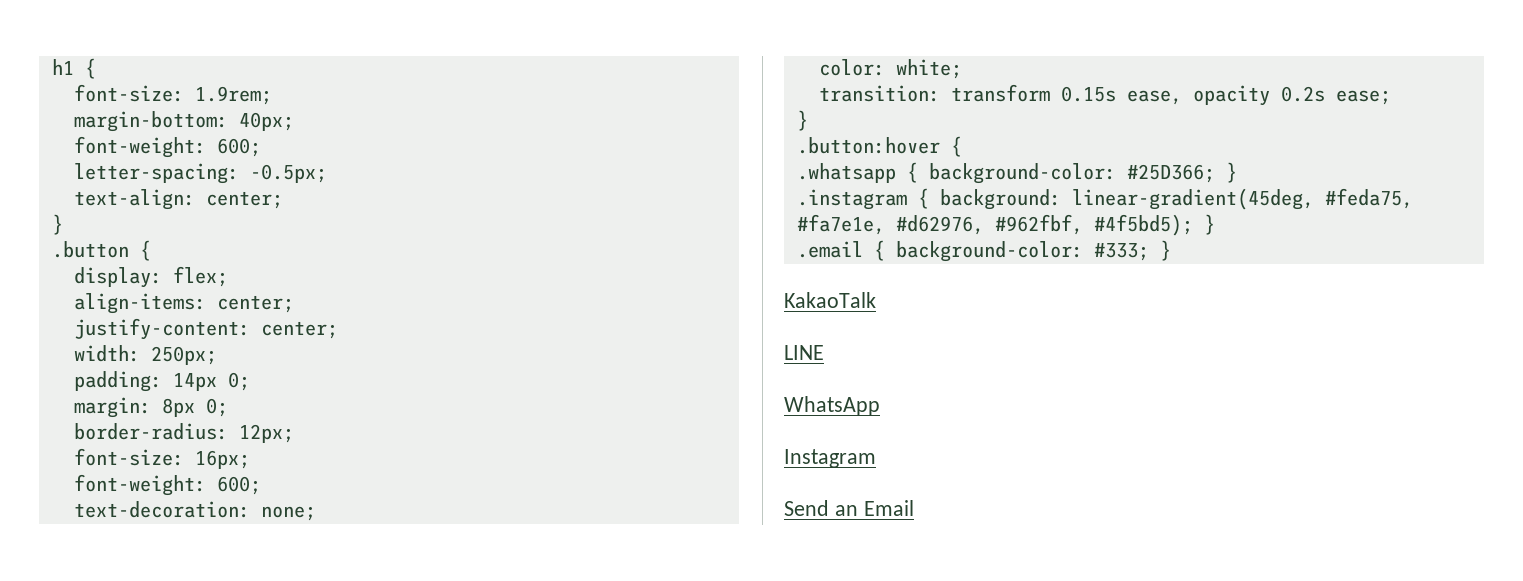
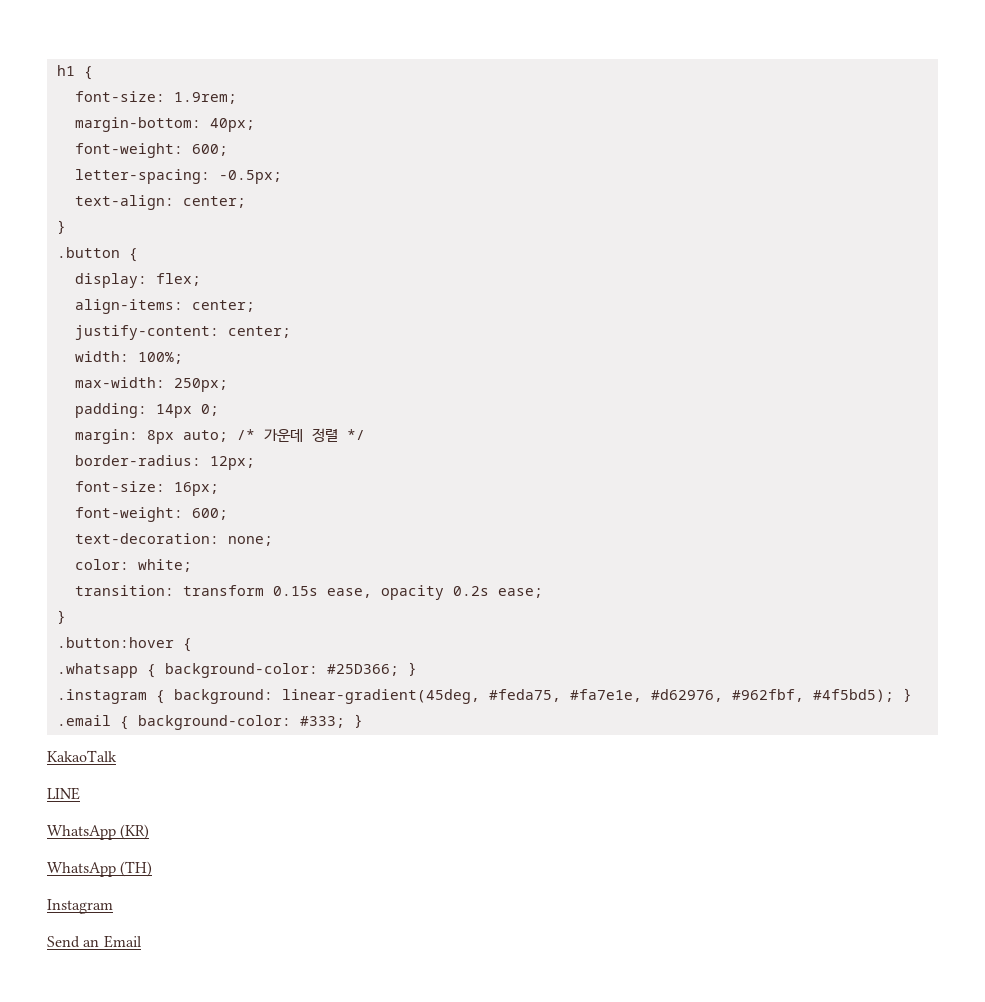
- width: 250px;
+ width: 100%;
+ max-width: 250px;
- margin: 8px 0;
+ margin: 8px auto; /* 가운데 정렬 */
- WhatsApp
+ WhatsApp (KR)
+ WhatsApp (TH)

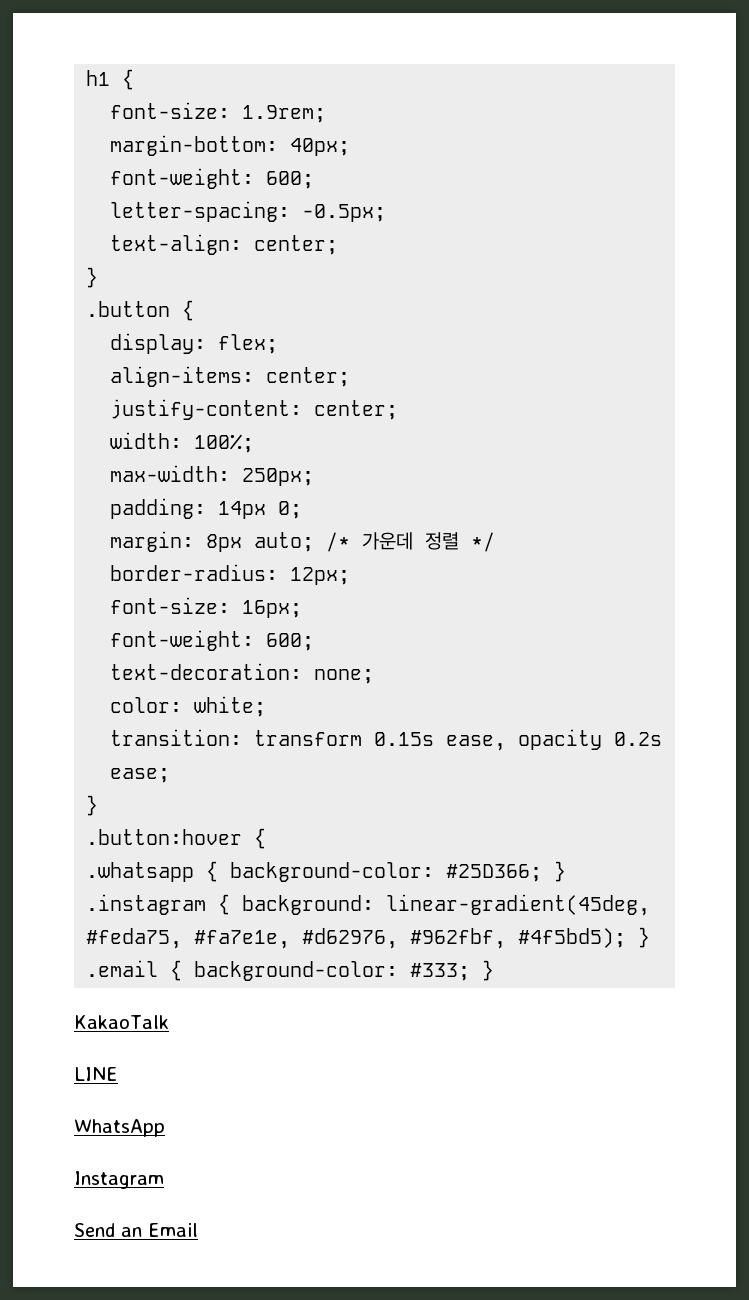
- WhatsApp (KR)
- WhatsApp (TH)
+ WhatsApp

